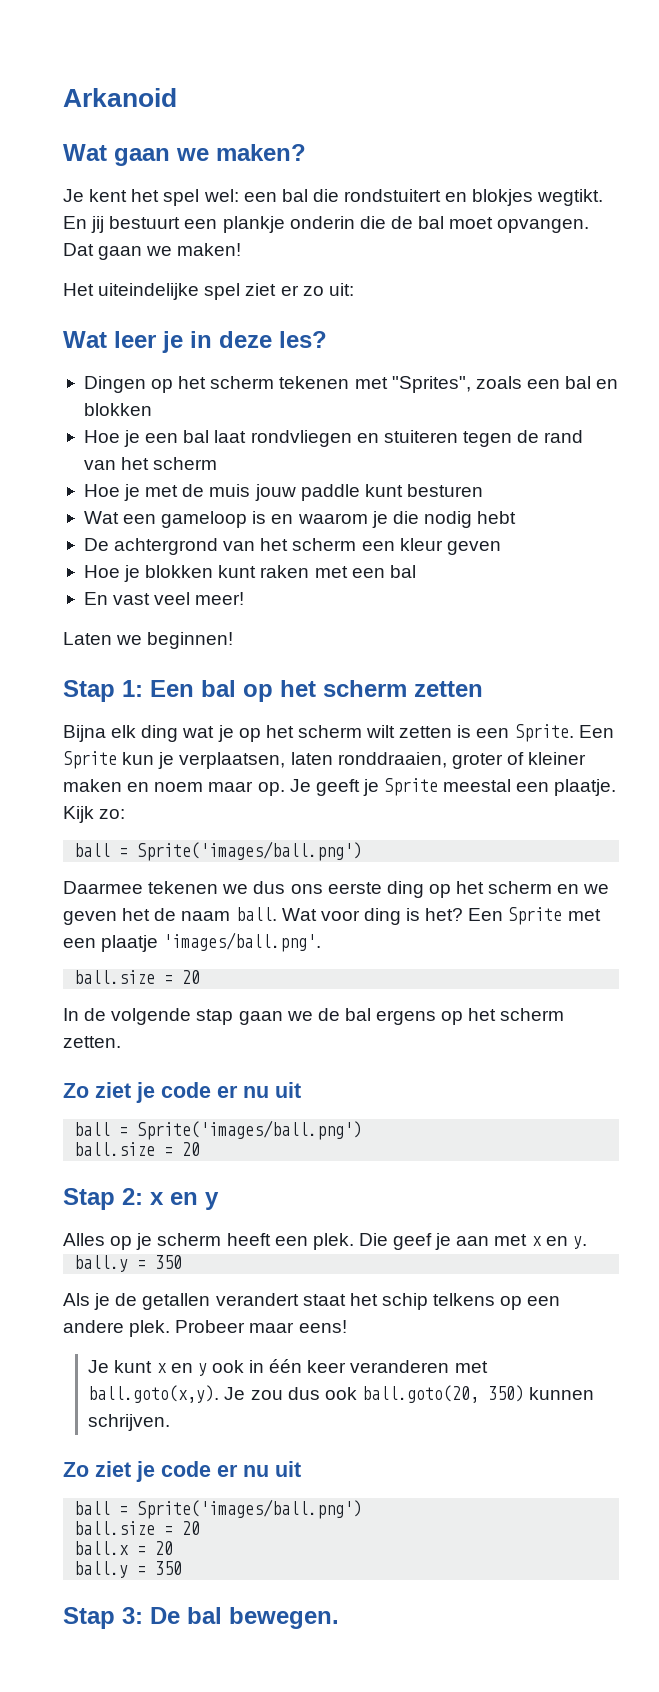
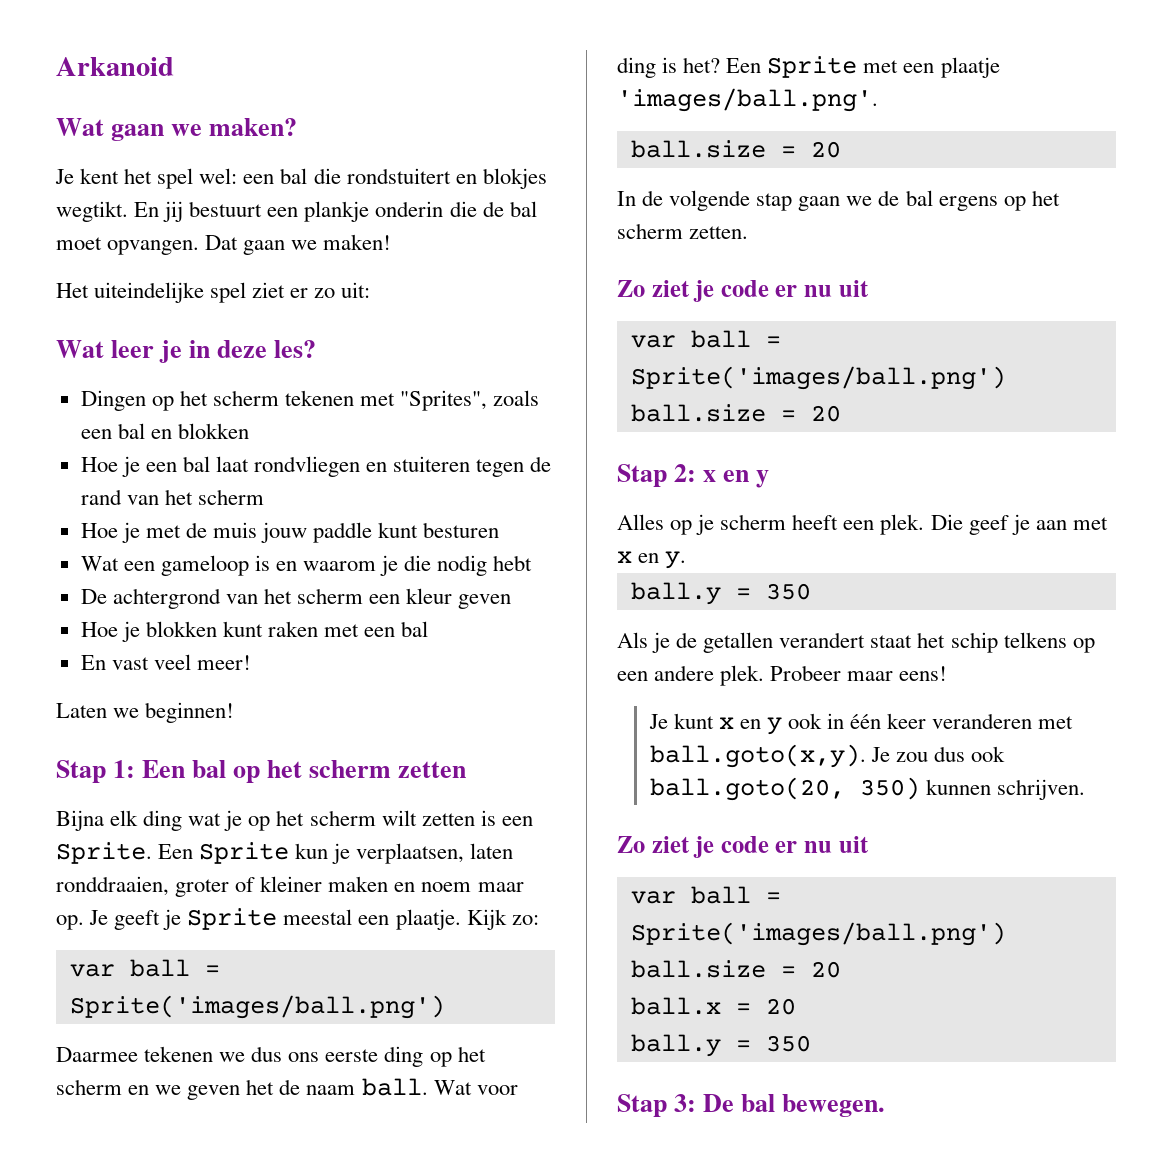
  Kijk zo:
- ball = Sprite('images/ball.png')
+ var ball = Sprite('images/ball.png')
  In de volgende stap gaan we de bal ergens op het scherm zetten.
  Zo ziet je code er nu uit
- ball = Sprite('images/ball.png')
+ var ball = Sprite('images/ball.png')
  Je kunt x en y ook in één keer veranderen met ball.goto(x,y). Je zou dus ook ball.goto(20, 350) kunnen schrijven.
  Zo ziet je code er nu uit
- ball = Sprite('images/ball.png')
+ var ball = Sprite('images/ball.png')

